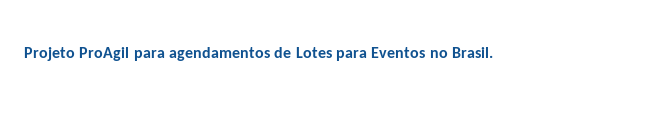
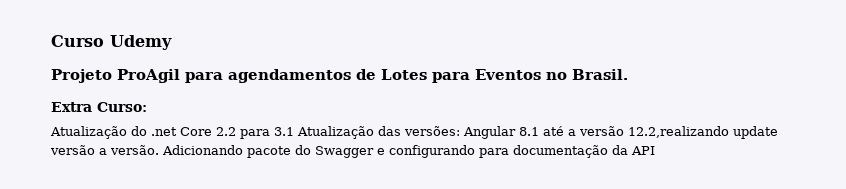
+ Curso Udemy
+ Extra Curso:
+ Atualização do .net Core 2.2 para 3.1 Atualização das versões: Angular 8.1 até a versão 12.2,realizando update versão a versão. Adicionando pacote do Swagger e configurando para documentação da API

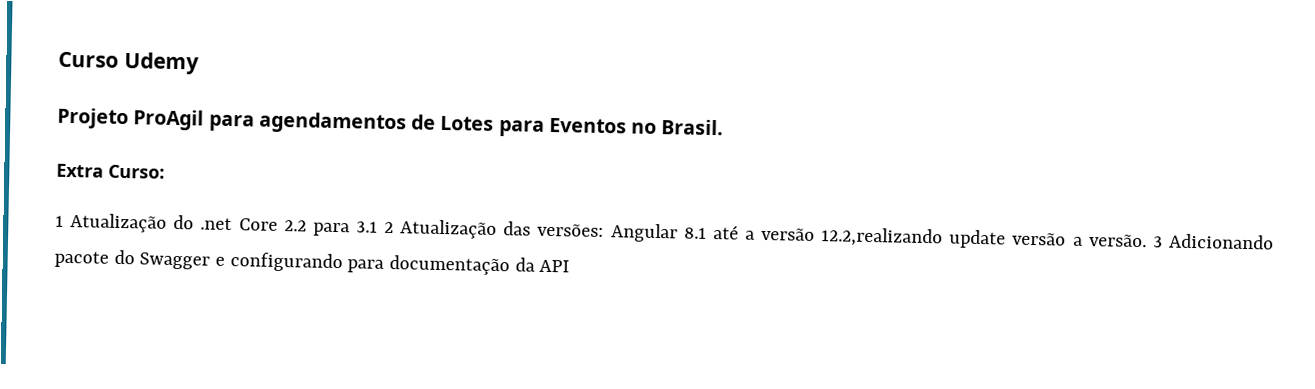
- Atualização do .net Core 2.2 para 3.1 Atualização das versões: Angular 8.1 até a versão 12.2,realizando update versão a versão.
+ 1 Atualização do .net Core 2.2 para 3.1 2 Atualização das versões: Angular 8.1 até a versão 12.2,realizando update versão a versão.
- Adicionando pacote do Swagger e configurando para documentação da API
+ 3 Adicionando pacote do Swagger e configurando para documentação da API

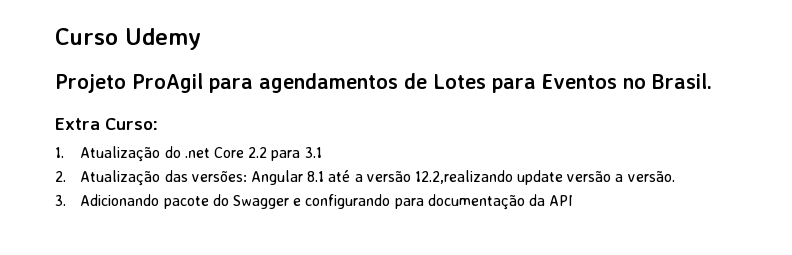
- 1 Atualização do .net Core 2.2 para 3.1 2 Atualização das versões: Angular 8.1 até a versão 12.2,realizando update versão a versão. 3 Adicionando pacote do Swagger e configurando para documentação da API
+ 1. Atualização do .net Core 2.2 para 3.1
+ 2. Atualização das versões: Angular 8.1 até a versão 12.2,realizando update versão a versão.
+ 3. Adicionando pacote do Swagger e configurando para documentação da API

